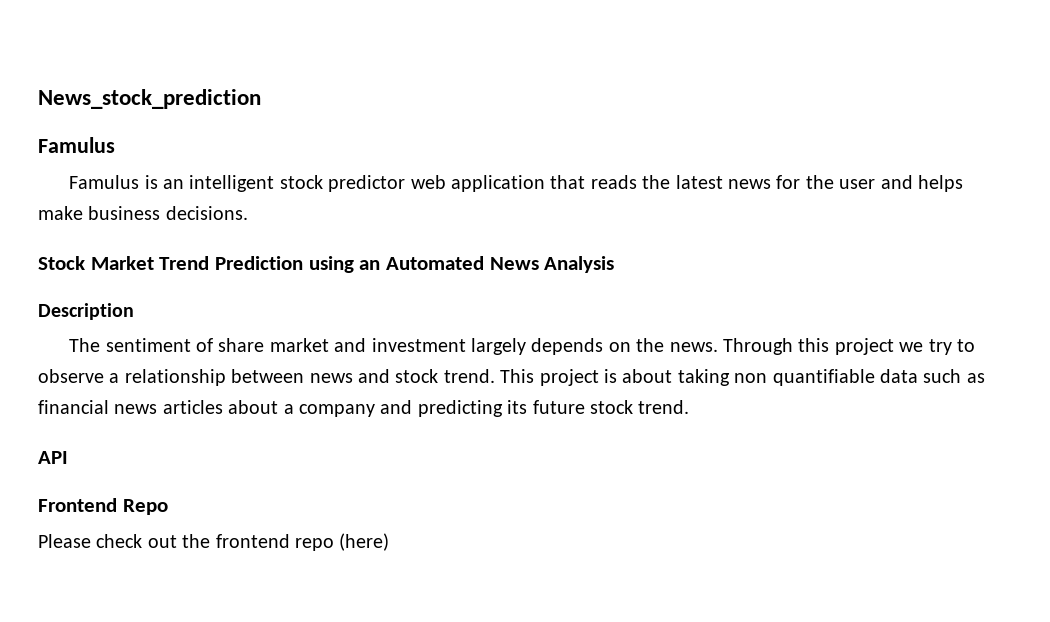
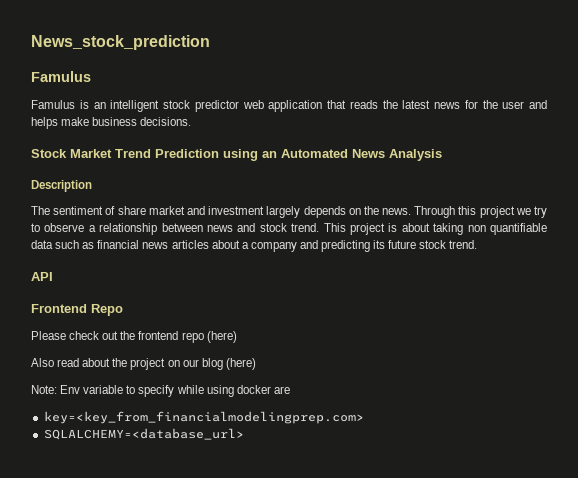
+ Also read about the project on our blog (here)
+ Note: Env variable to specify while using docker are
+ key=<key_from_financialmodelingprep.com>
+ SQLALCHEMY=<database_url>

